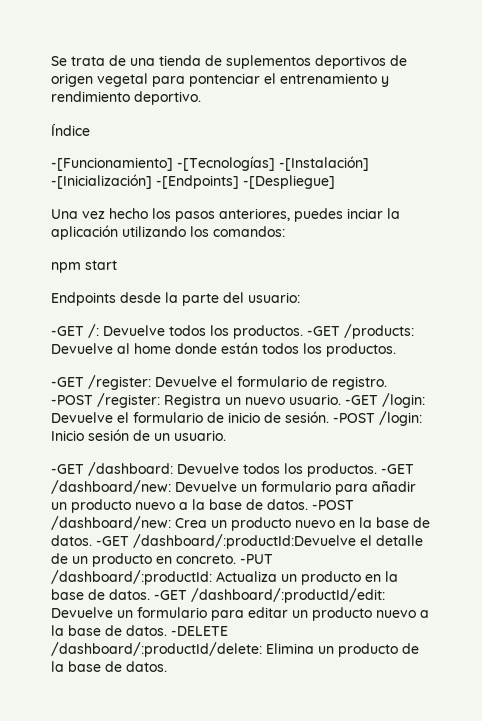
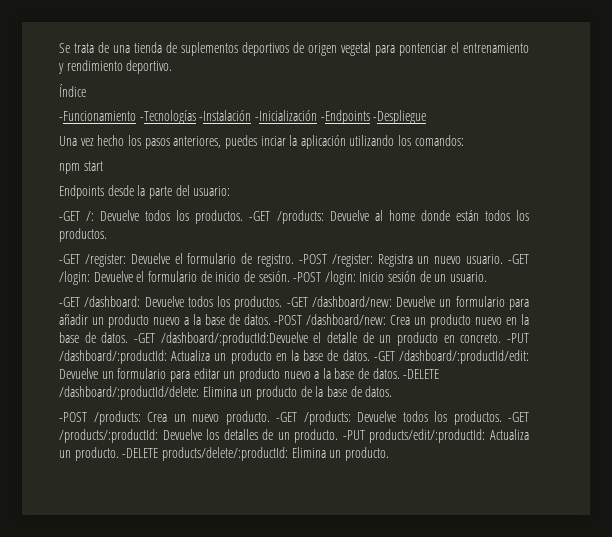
- -[Funcionamiento] -[Tecnologías] -[Instalación] -[Inicialización] -[Endpoints] -[Despliegue]
+ -Funcionamiento -Tecnologías -Instalación -Inicialización -Endpoints -Despliegue
+ -POST /products: Crea un nuevo producto. -GET /products: Devuelve todos los productos. -GET /products/:productId: Devuelve los detalles de un producto. -PUT products/edit/:productId: Actualiza un producto. -DELETE products/delete/:productId: Elimina un producto.

